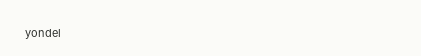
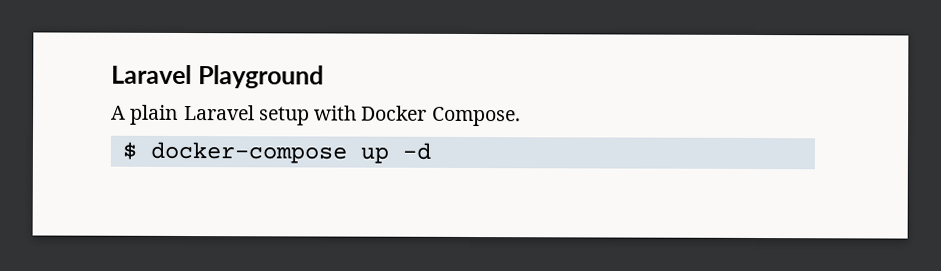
- yondel
+ Laravel Playground
+ A plain Laravel setup with Docker Compose.
+ $ docker-compose up -d

